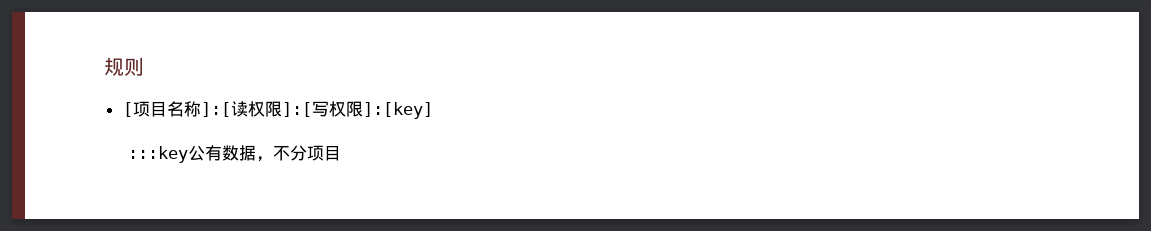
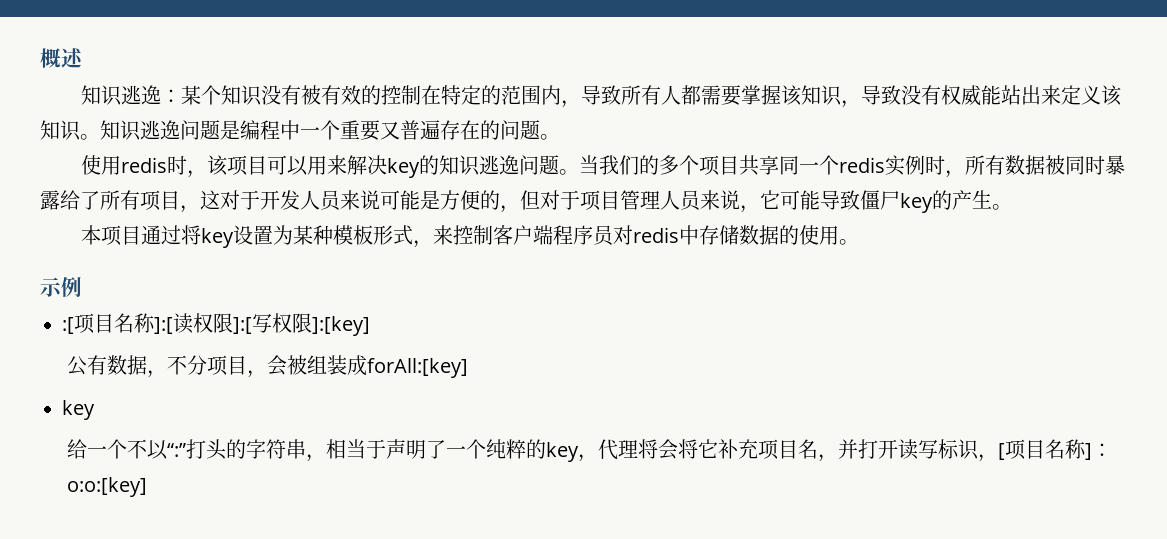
- 规则
- [项目名称]:[读权限]:[写权限]:[key]
+ 概述
+ 知识逃逸：某个知识没有被有效的控制在特定的范围内，导致所有人都需要掌握该知识，导致没有权威能站出来定义该知识。知识逃逸问题是编程中一个重要又普遍存在的问题。
+ 使用redis时，该项目可以用来解决key的知识逃逸问题。当我们的多个项目共享同一个redis实例时，所有数据被同时暴露给了所有项目，这对于开发人员来说可能是方便的，但对于项目管理人员来说，它可能导致僵尸key的产生。
+ 本项目通过将key设置为某种模板形式，来控制客户端程序员对redis中存储数据的使用。
+ 示例
+ :[项目名称]:[读权限]:[写权限]:[key]
- :::key公有数据，不分项目
+ 公有数据，不分项目，会被组装成forAll:[key]
+ key
+ 给一个不以“:”打头的字符串，相当于声明了一个纯粹的key，代理将会将它补充项目名，并打开读写标识，[项目名称]：o:o:[key]

